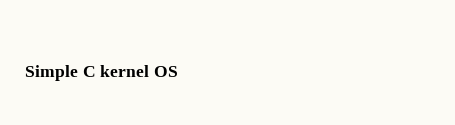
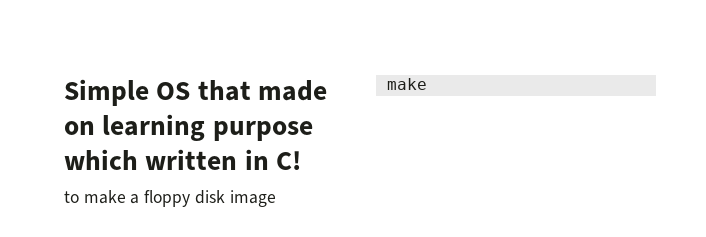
- Simple C kernel OS
+ Simple OS that made on learning purpose which written in C!
+ to make a floppy disk image
+ make

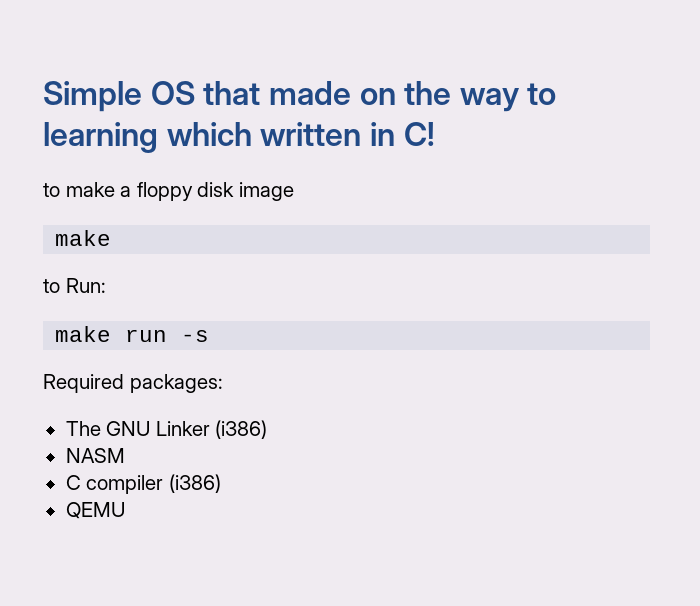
- Simple OS that made on learning purpose which written in C!
+ Simple OS that made on the way to learning which written in C!
+ to Run:
+ make run -s
+ Required packages:
+ The GNU Linker (i386)
+ NASM
+ C compiler (i386)
+ QEMU

